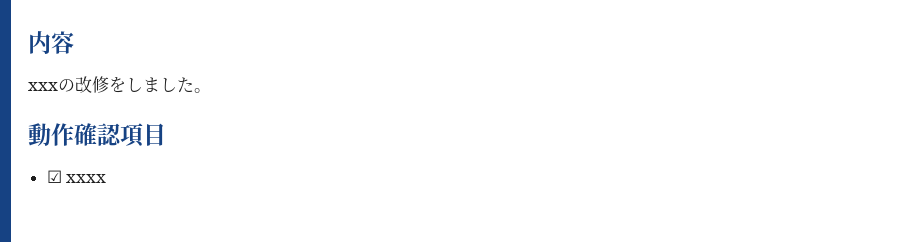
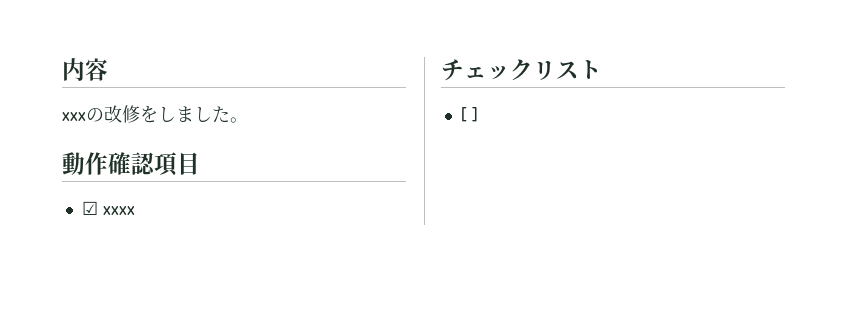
+ チェックリスト
+ [ ]

